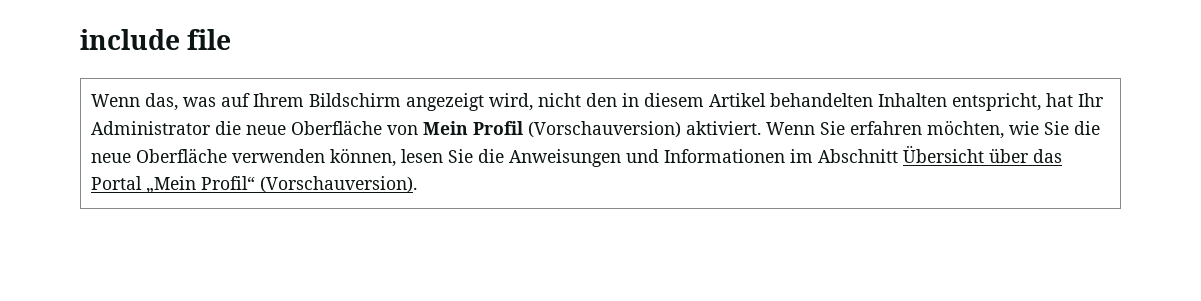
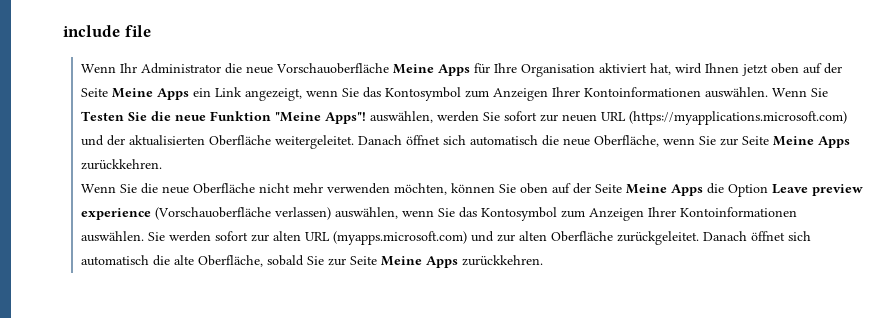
- Wenn das, was auf Ihrem Bildschirm angezeigt wird, nicht den in diesem Artikel behandelten Inhalten entspricht, hat Ihr Administrator die neue Oberfläche von Mein Profil (Vorschauversion) aktiviert. Wenn Sie erfahren möchten, wie Sie die neue Oberfläche verwenden können, lesen Sie die Anweisungen und Informationen im Abschnitt Übersicht über das Portal „Mein Profil“ (Vorschauversion).
+ Wenn Ihr Administrator die neue Vorschauoberfläche Meine Apps für Ihre Organisation aktiviert hat, wird Ihnen jetzt oben auf der Seite Meine Apps ein Link angezeigt, wenn Sie das Kontosymbol zum Anzeigen Ihrer Kontoinformationen auswählen. Wenn Sie Testen Sie die neue Funktion "Meine Apps"! auswählen, werden Sie sofort zur neuen URL (https://myapplications.microsoft.com) und der aktualisierten Oberfläche weitergeleitet. Danach öffnet sich automatisch die neue Oberfläche, wenn Sie zur Seite Meine Apps zurückkehren.
+ Wenn Sie die neue Oberfläche nicht mehr verwenden möchten, können Sie oben auf der Seite Meine Apps die Option Leave preview experience (Vorschauoberfläche verlassen) auswählen, wenn Sie das Kontosymbol zum Anzeigen Ihrer Kontoinformationen auswählen. Sie werden sofort zur alten URL (myapps.microsoft.com) und zur alten Oberfläche zurückgeleitet. Danach öffnet sich automatisch die alte Oberfläche, sobald Sie zur Seite Meine Apps zurückkehren.

